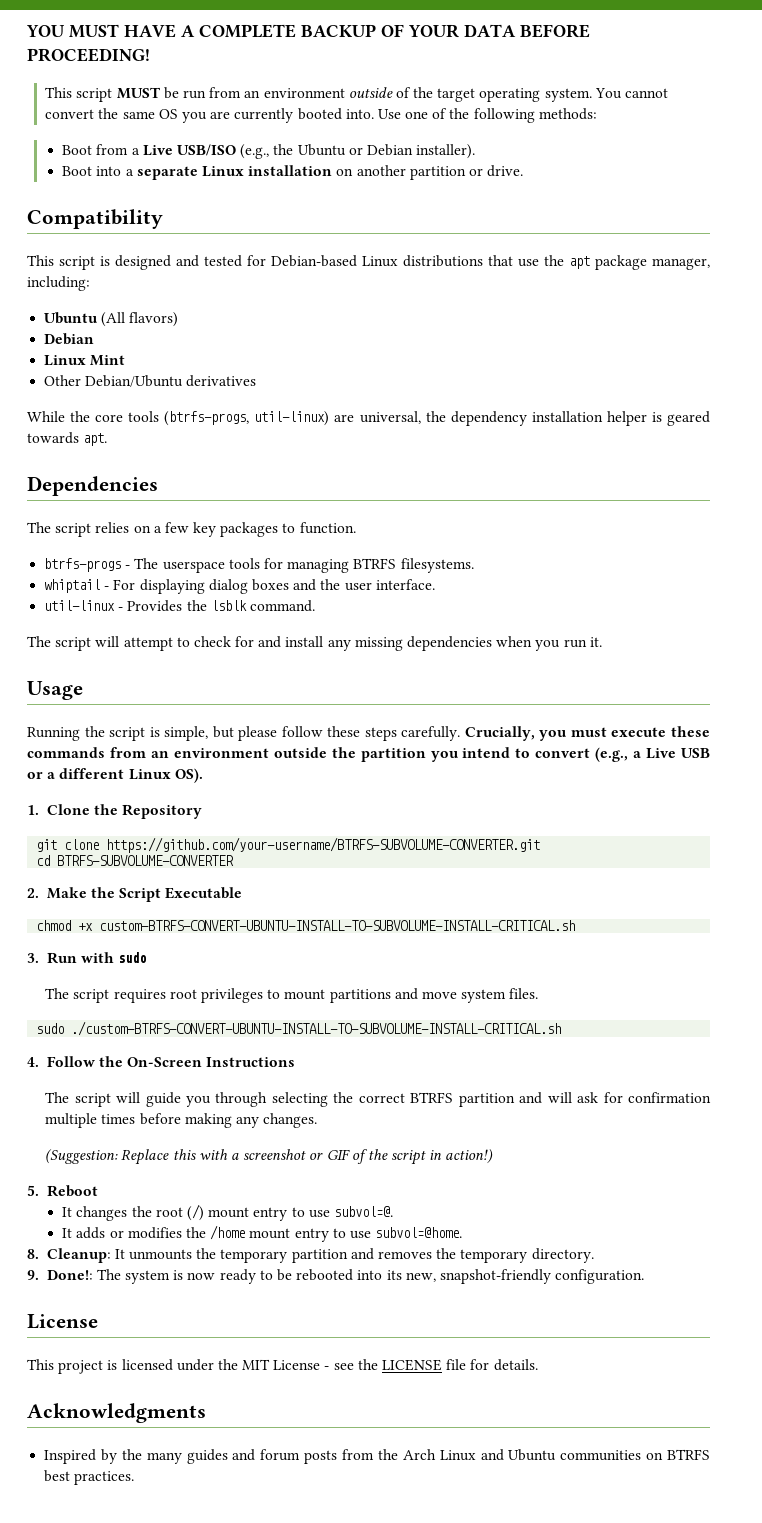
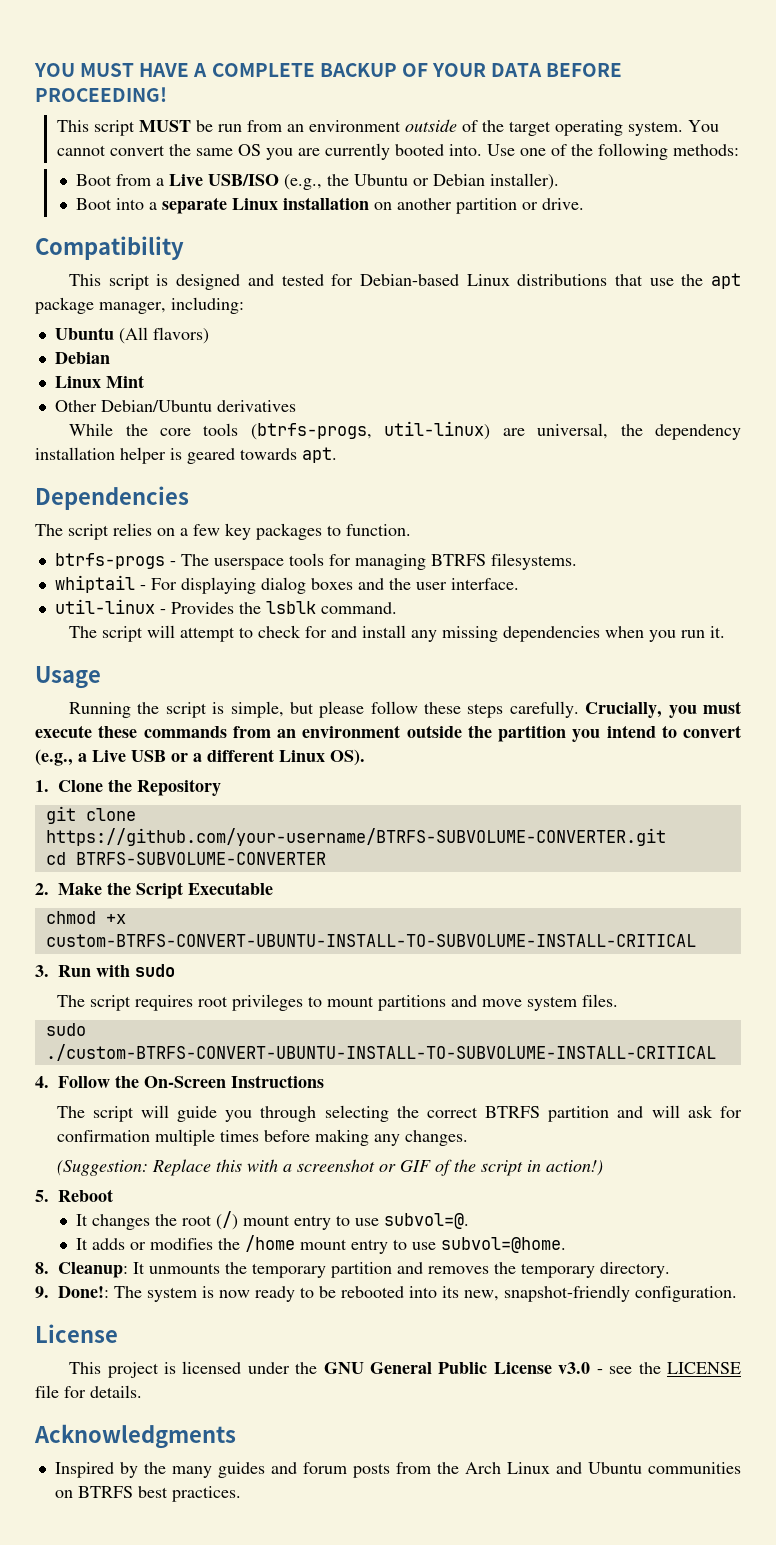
- chmod +x custom-BTRFS-CONVERT-UBUNTU-INSTALL-TO-SUBVOLUME-INSTALL-CRITICAL.sh
+ chmod +x custom-BTRFS-CONVERT-UBUNTU-INSTALL-TO-SUBVOLUME-INSTALL-CRITICAL
- sudo ./custom-BTRFS-CONVERT-UBUNTU-INSTALL-TO-SUBVOLUME-INSTALL-CRITICAL.sh
+ sudo ./custom-BTRFS-CONVERT-UBUNTU-INSTALL-TO-SUBVOLUME-INSTALL-CRITICAL
- This project is licensed under the MIT License - see the LICENSE file for details.
+ This project is licensed under the GNU General Public License v3.0 - see the LICENSE file for details.

